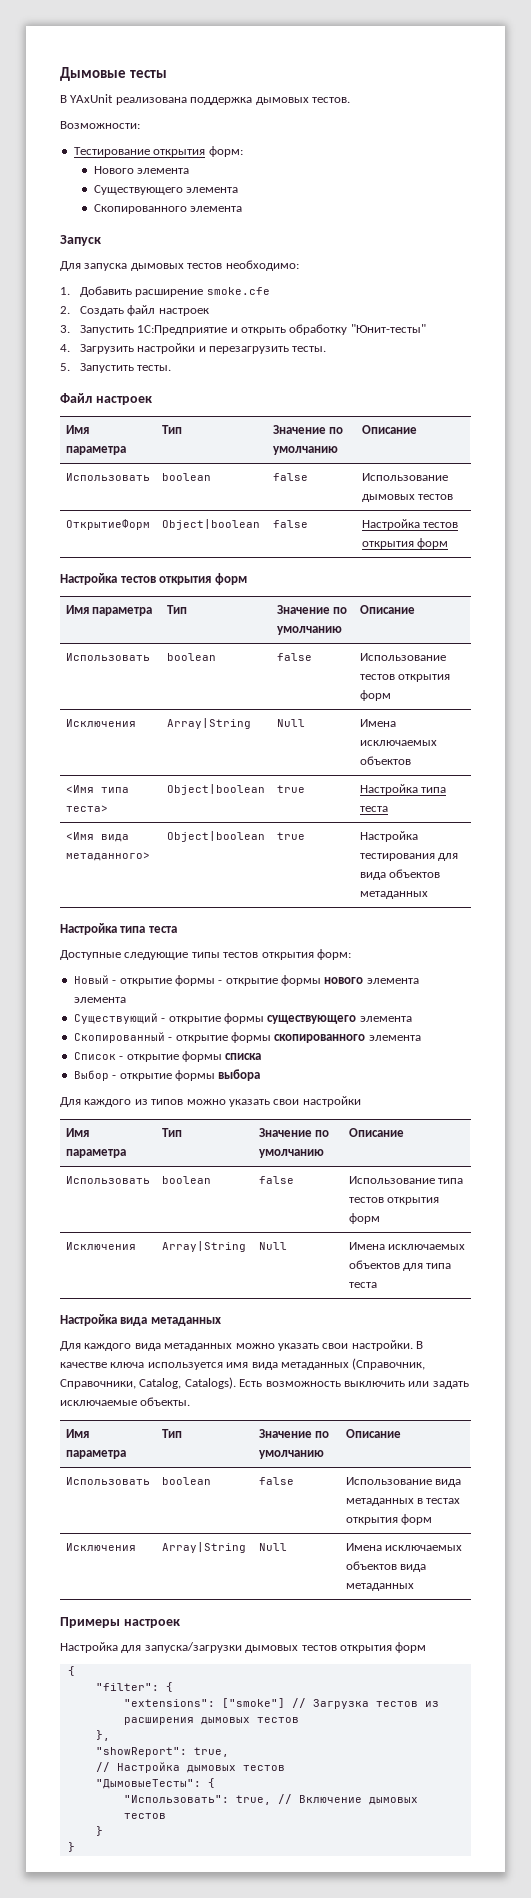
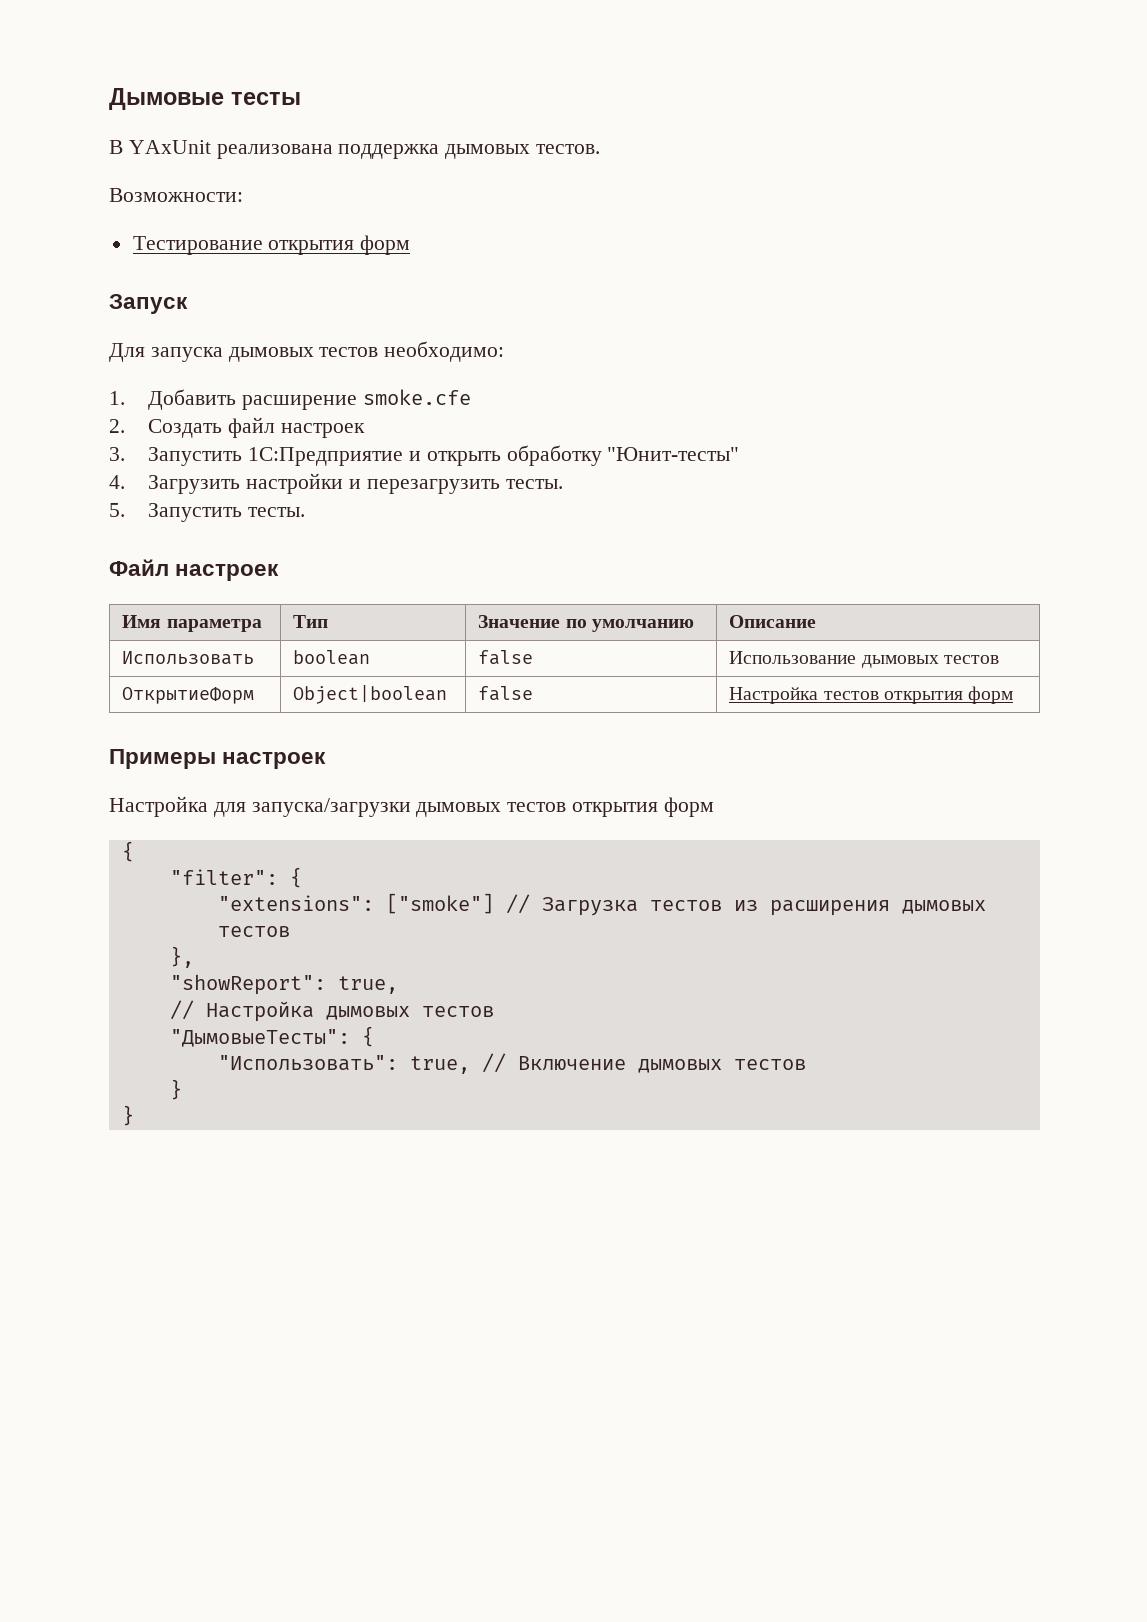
- Тестирование открытия форм:
- Нового элемента
- Существующего элемента
- Скопированного элемента
+ Тестирование открытия форм
  ОткрытиеФорм | Object|boolean | false | Настройка тестов открытия форм
- Настройка тестов открытия форм
- Имя параметра | Тип | Значение по умолчанию | Описание
- Использовать | boolean | false | Использование тестов открытия форм
- Исключения | Array|String | Null | Имена исключаемых объектов
- <Имя типа теста> | Object|boolean | true | Настройка типа теста
- <Имя вида метаданного> | Object|boolean | true | Настройка тестирования для вида объектов метаданных
- Настройка типа теста
- Доступные следующие типы тестов открытия форм:
- Новый - открытие формы - открытие формы нового элемента элемента
- Существующий - открытие формы существующего элемента
- Скопированный - открытие формы скопированного элемента
- Список - открытие формы списка
- Выбор - открытие формы выбора
- Для каждого из типов можно указать свои настройки
- Имя параметра | Тип | Значение по умолчанию | Описание
- Использовать | boolean | false | Использование типа тестов открытия форм
- Исключения | Array|String | Null | Имена исключаемых объектов для типа теста
- Настройка вида метаданных
- Для каждого вида метаданных можно указать свои настройки. В качестве ключа используется имя вида метаданных (Справочник, Справочники, Catalog, Catalogs). Есть возможность выключить или задать исключаемые объекты.
- Имя параметра | Тип | Значение по умолчанию | Описание
- Использовать | boolean | false | Использование вида метаданных в тестах открытия форм
- Исключения | Array|String | Null | Имена исключаемых объектов вида метаданных

